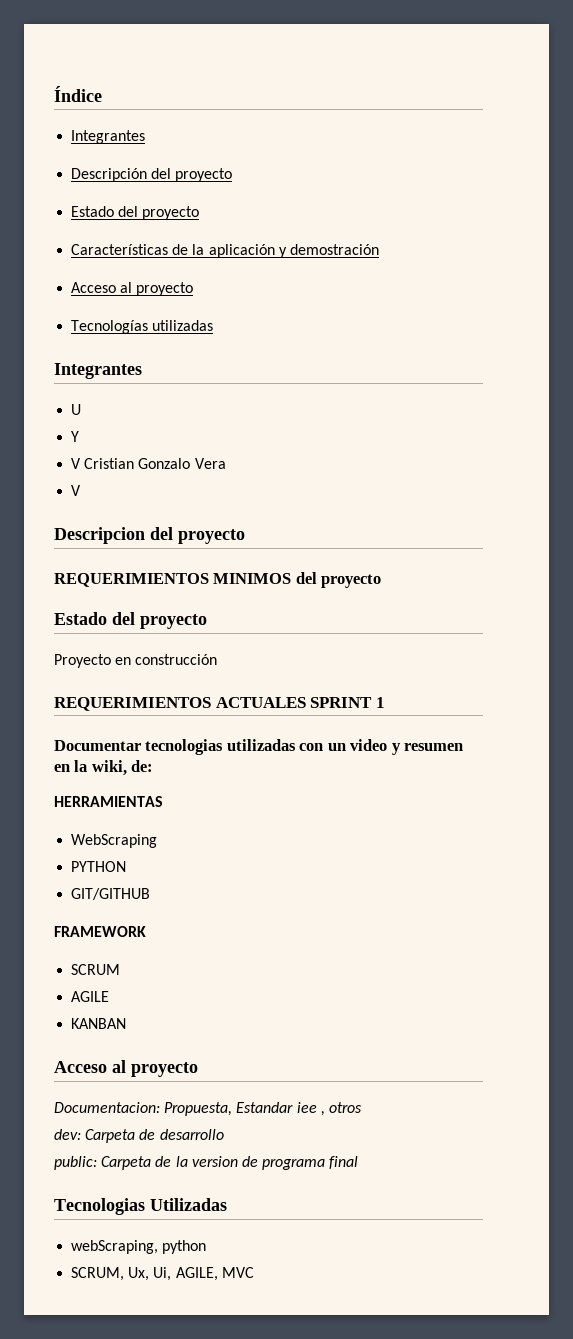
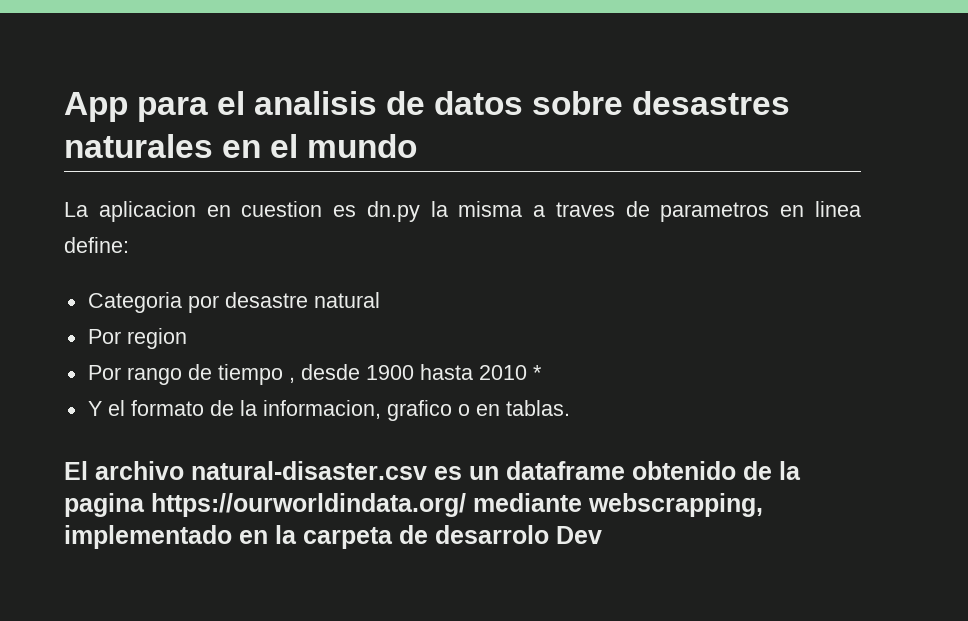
- Índice
- Integrantes
- Descripción del proyecto
- Estado del proyecto
- Características de la aplicación y demostración
- Acceso al proyecto
- Tecnologías utilizadas
- Integrantes
- U
- Y
- V Cristian Gonzalo Vera
- V
- Descripcion del proyecto
- REQUERIMIENTOS MINIMOS del proyecto
- Estado del proyecto
- Proyecto en construcción
- REQUERIMIENTOS ACTUALES SPRINT 1
- Documentar tecnologias utilizadas con un video y resumen en la wiki, de:
- HERRAMIENTAS
- WebScraping
- PYTHON
- GIT/GITHUB
- FRAMEWORK
- SCRUM
- AGILE
- KANBAN
- Acceso al proyecto
- Documentacion: Propuesta, Estandar iee , otros
- dev: Carpeta de desarrollo
- public: Carpeta de la version de programa final
- Tecnologias Utilizadas
- webScraping, python
- SCRUM, Ux, Ui, AGILE, MVC
+ App para el analisis de datos sobre desastres naturales en el mundo
+ La aplicacion en cuestion es dn.py la misma a traves de parametros en linea define:
+ Categoria por desastre natural
+ Por region
+ Por rango de tiempo , desde 1900 hasta 2010 *
+ Y el formato de la informacion, grafico o en tablas.
+ El archivo natural-disaster.csv es un dataframe obtenido de la pagina https://ourworldindata.org/ mediante webscrapping, implementado en la carpeta de desarrolo Dev

